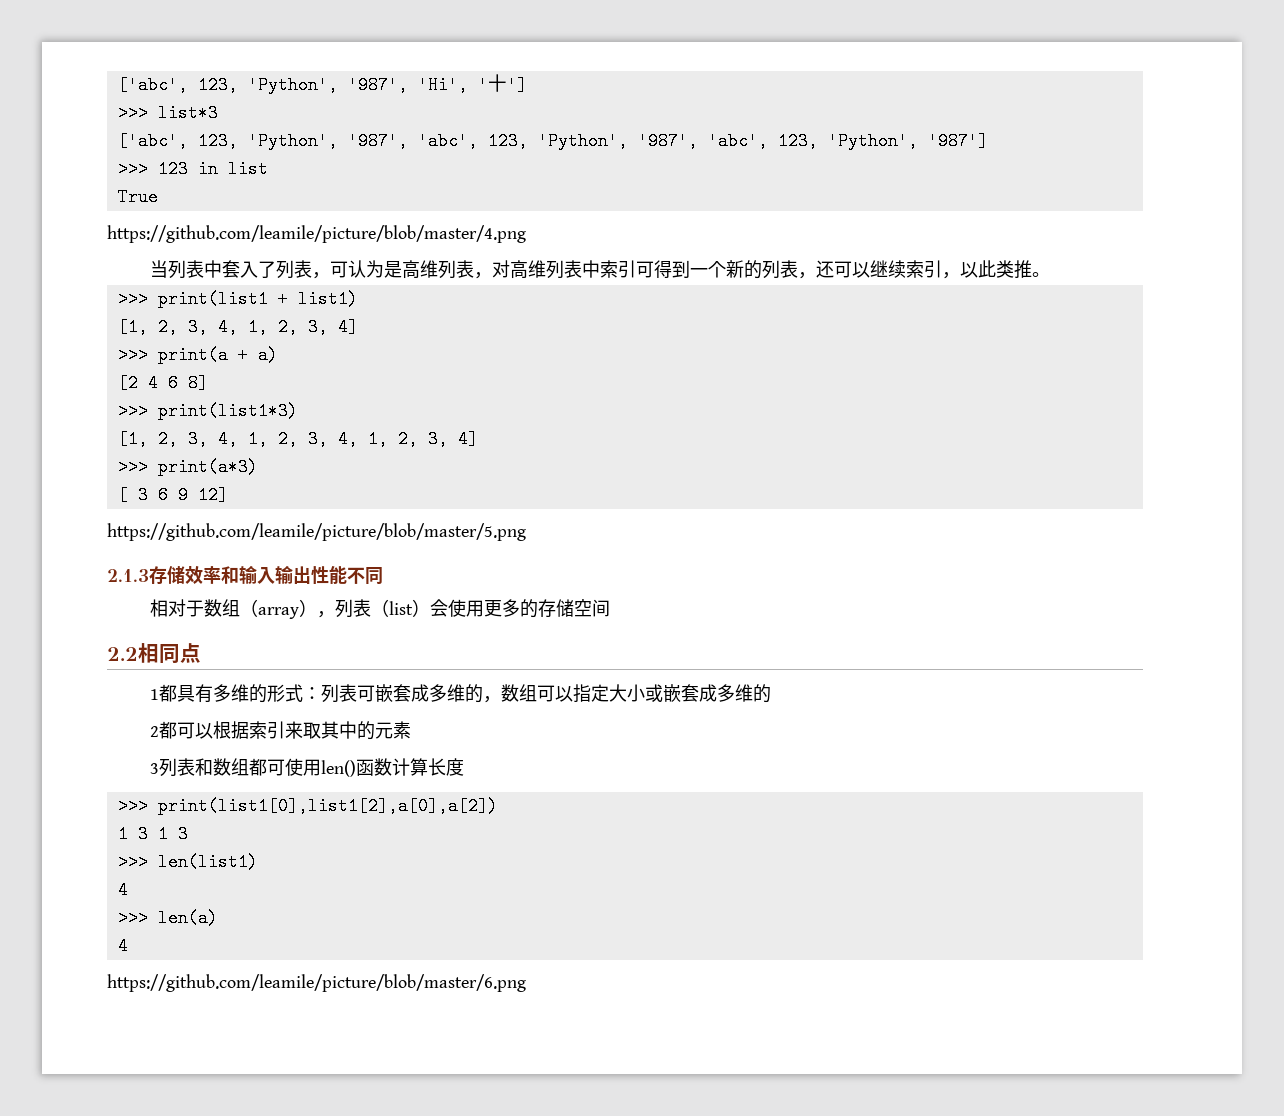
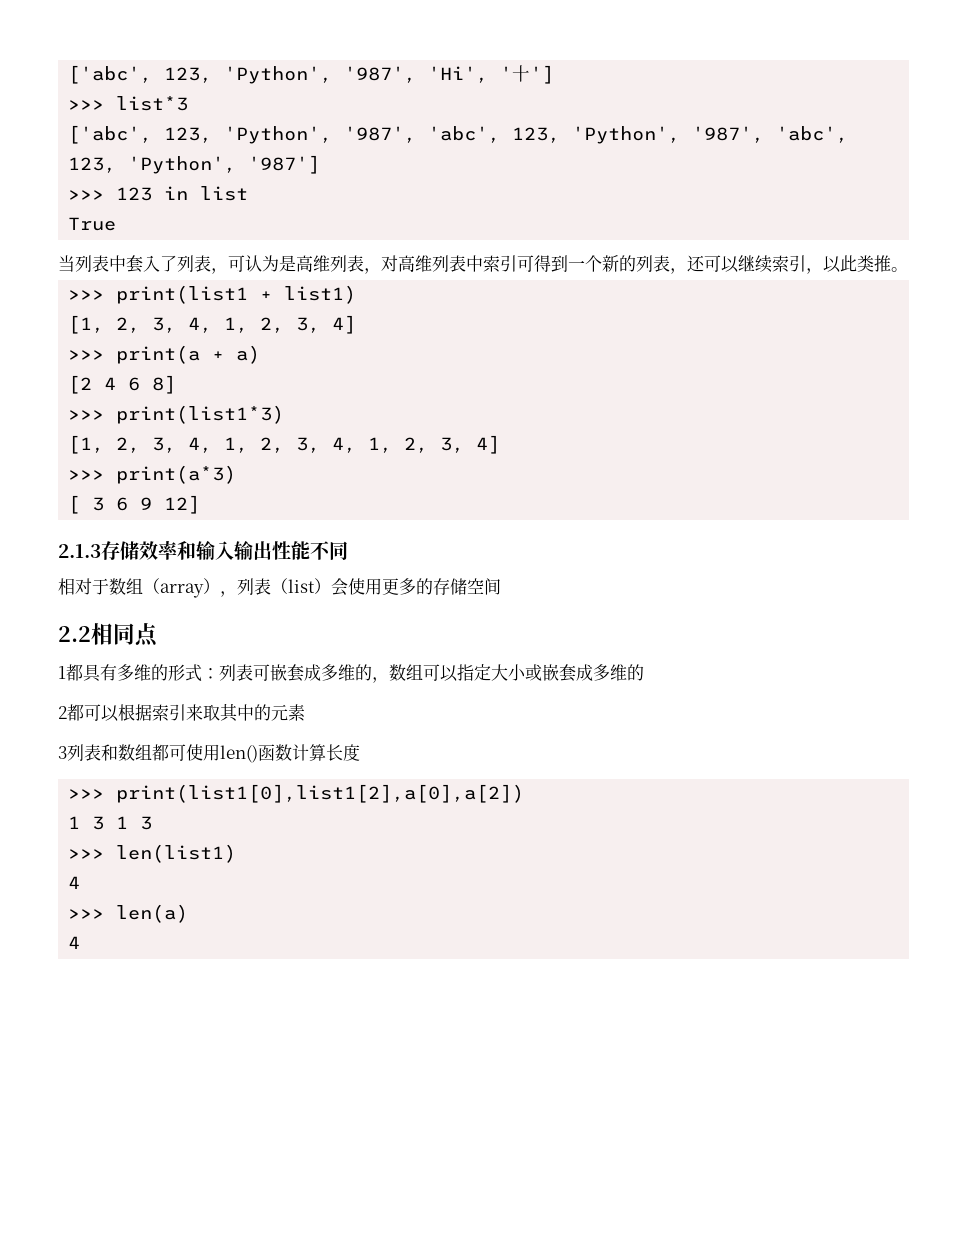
- https://github.com/leamile/picture/blob/master/4.png
- https://github.com/leamile/picture/blob/master/5.png
- https://github.com/leamile/picture/blob/master/6.png

